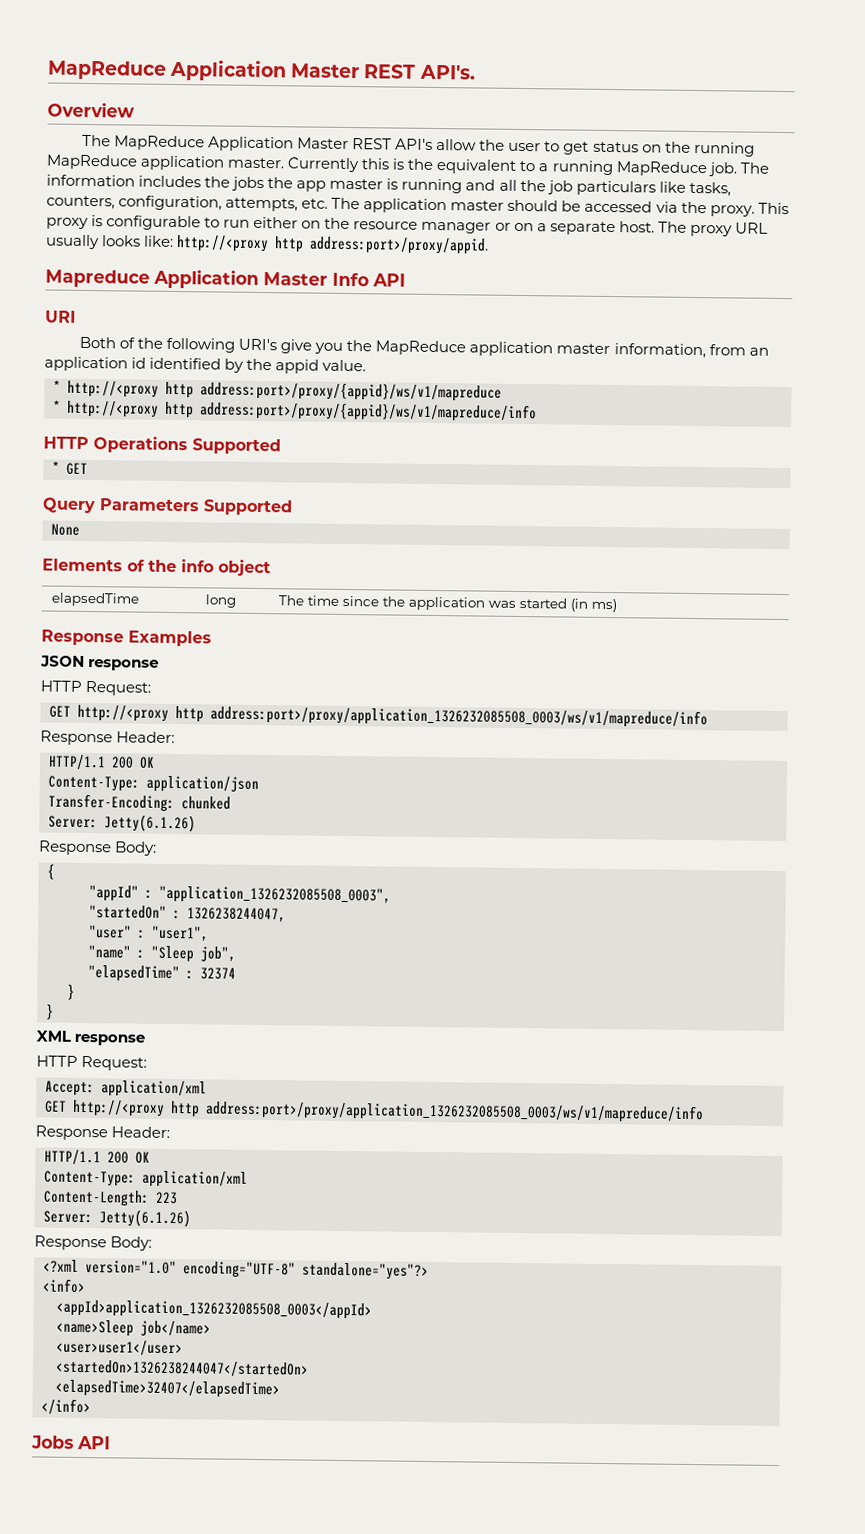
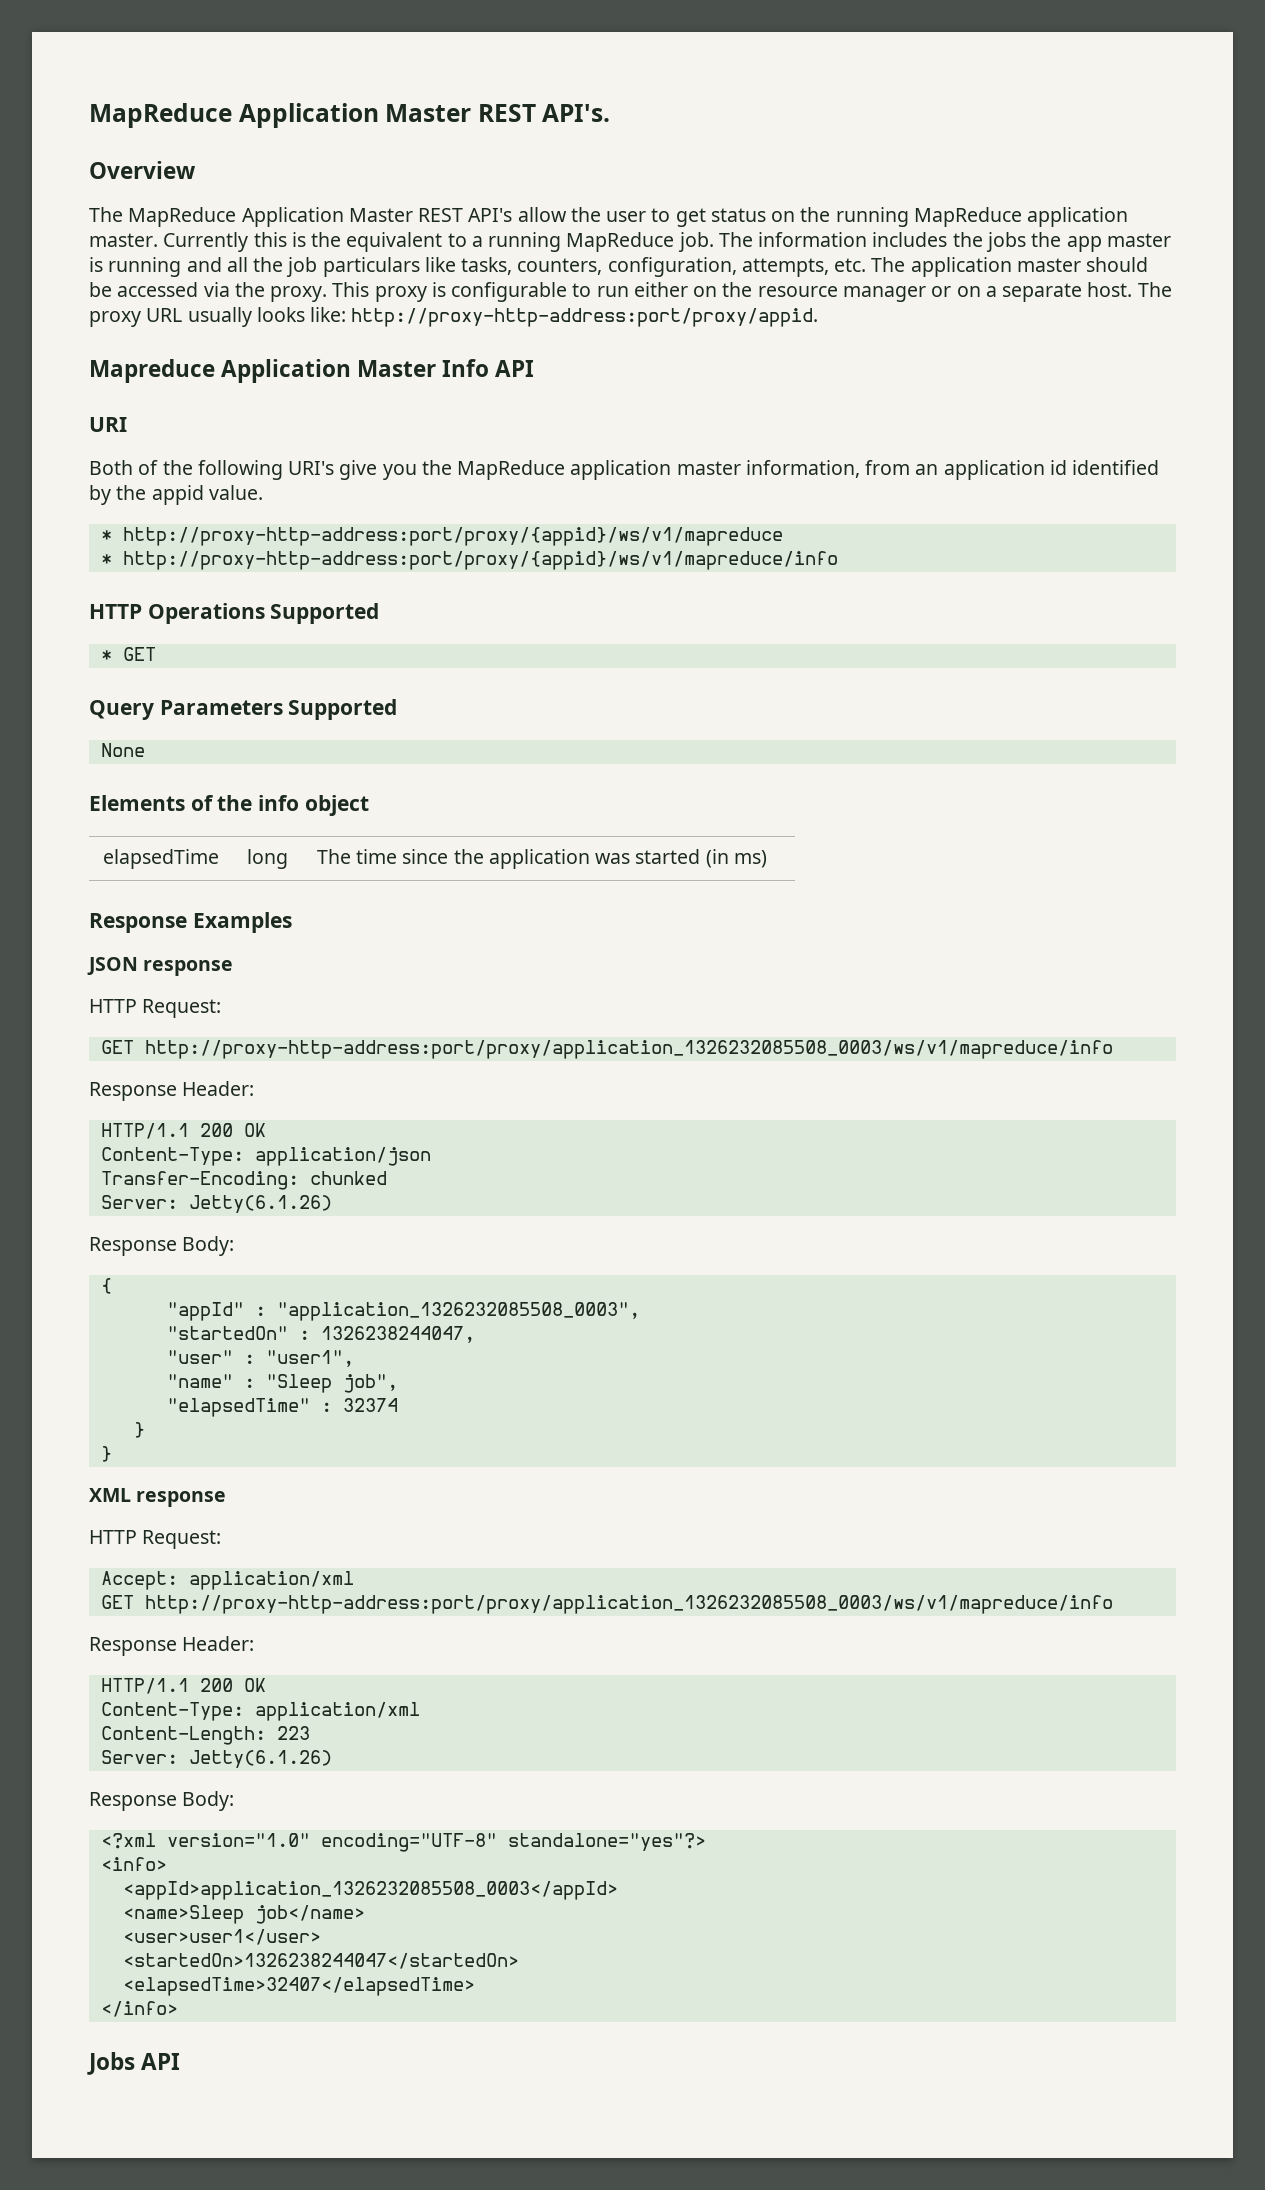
- The proxy URL usually looks like: http://<proxy http address:port>/proxy/appid.
+ The proxy URL usually looks like: http://proxy-http-address:port/proxy/appid.
- * http://<proxy http address:port>/proxy/{appid}/ws/v1/mapreduce
- * http://<proxy http address:port>/proxy/{appid}/ws/v1/mapreduce/info
+ * http://proxy-http-address:port/proxy/{appid}/ws/v1/mapreduce
+ * http://proxy-http-address:port/proxy/{appid}/ws/v1/mapreduce/info
  JSON response
  HTTP Request:
- GET http://<proxy http address:port>/proxy/application_1326232085508_0003/ws/v1/mapreduce/info
+ GET http://proxy-http-address:port/proxy/application_1326232085508_0003/ws/v1/mapreduce/info
  Accept: application/xml
- GET http://<proxy http address:port>/proxy/application_1326232085508_0003/ws/v1/mapreduce/info
+ GET http://proxy-http-address:port/proxy/application_1326232085508_0003/ws/v1/mapreduce/info

